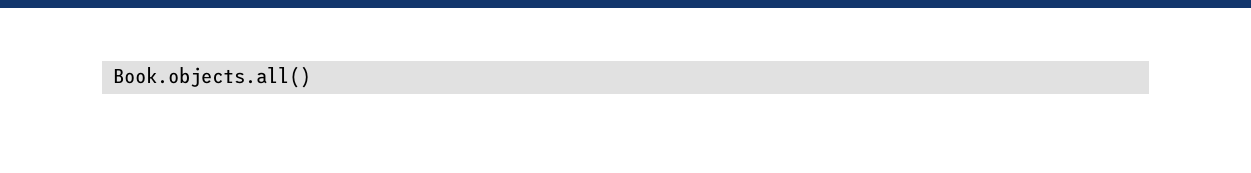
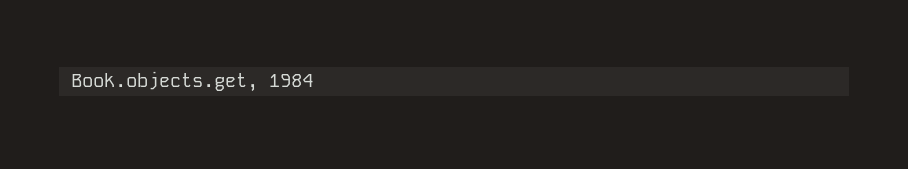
- Book.objects.all()
+ Book.objects.get, 1984

